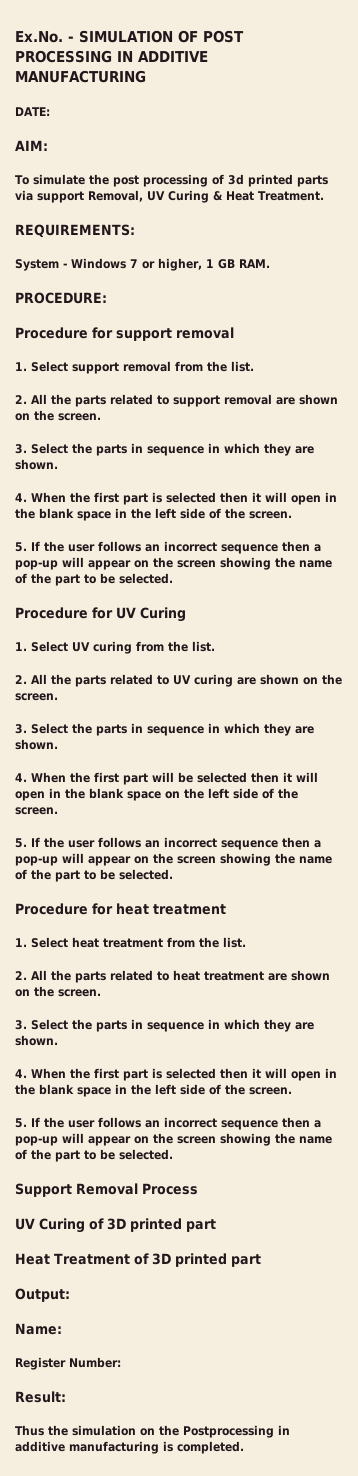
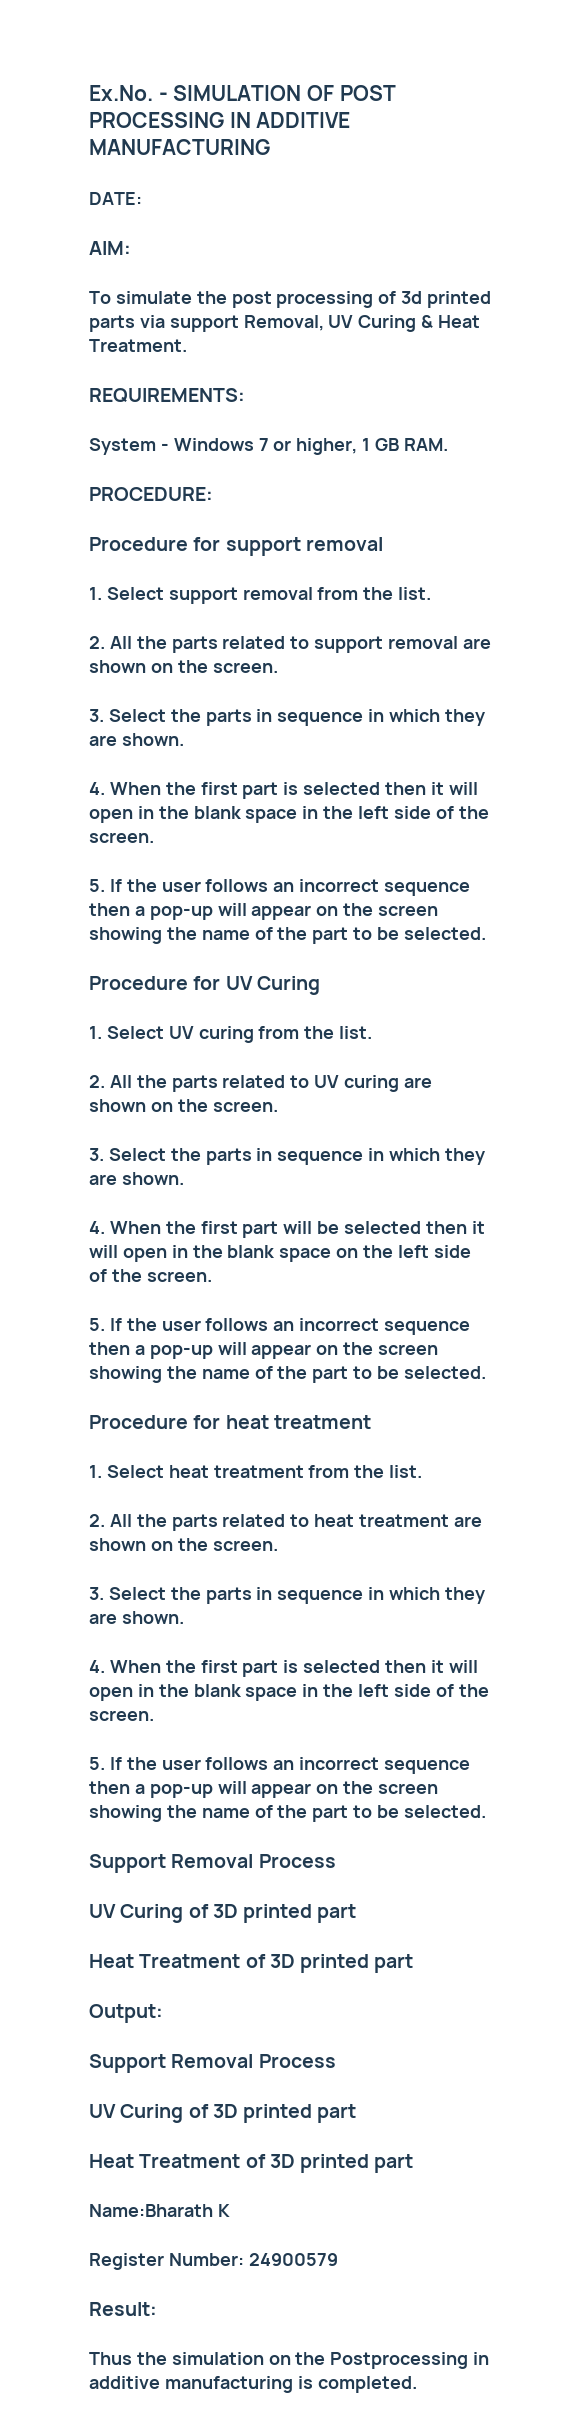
  Output:
- Name:
+ Support Removal Process
+ UV Curing of 3D printed part
+ Heat Treatment of 3D printed part
+ Name:Bharath K
- Register Number:
+ Register Number: 24900579

